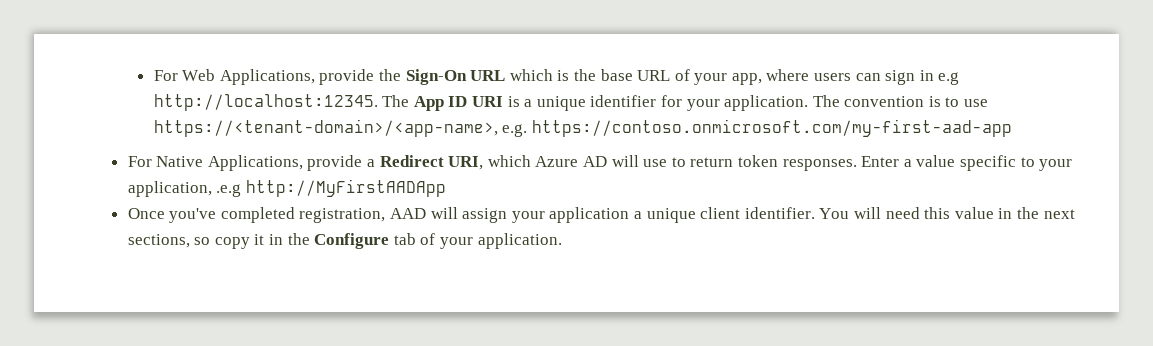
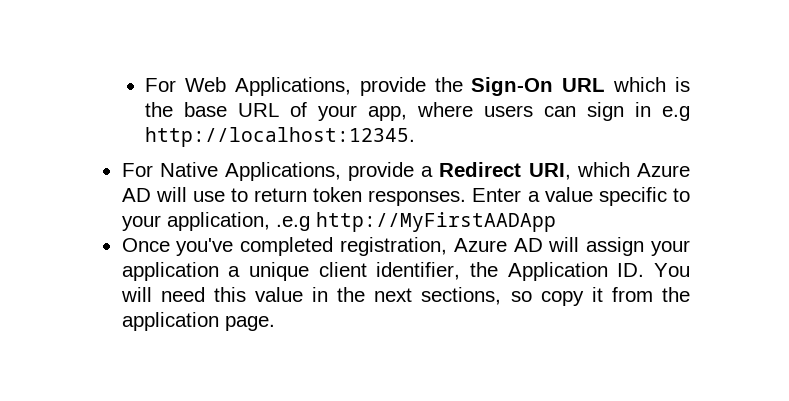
- The App ID URI is a unique identifier for your application. The convention is to use https://<tenant-domain>/<app-name>, e.g. https://contoso.onmicrosoft.com/my-first-aad-app
- Once you've completed registration, AAD will assign your application a unique client identifier. You will need this value in the next sections, so copy it in the Configure tab of your application.
+ Once you've completed registration, Azure AD will assign your application a unique client identifier, the Application ID. You will need this value in the next sections, so copy it from the application page.

